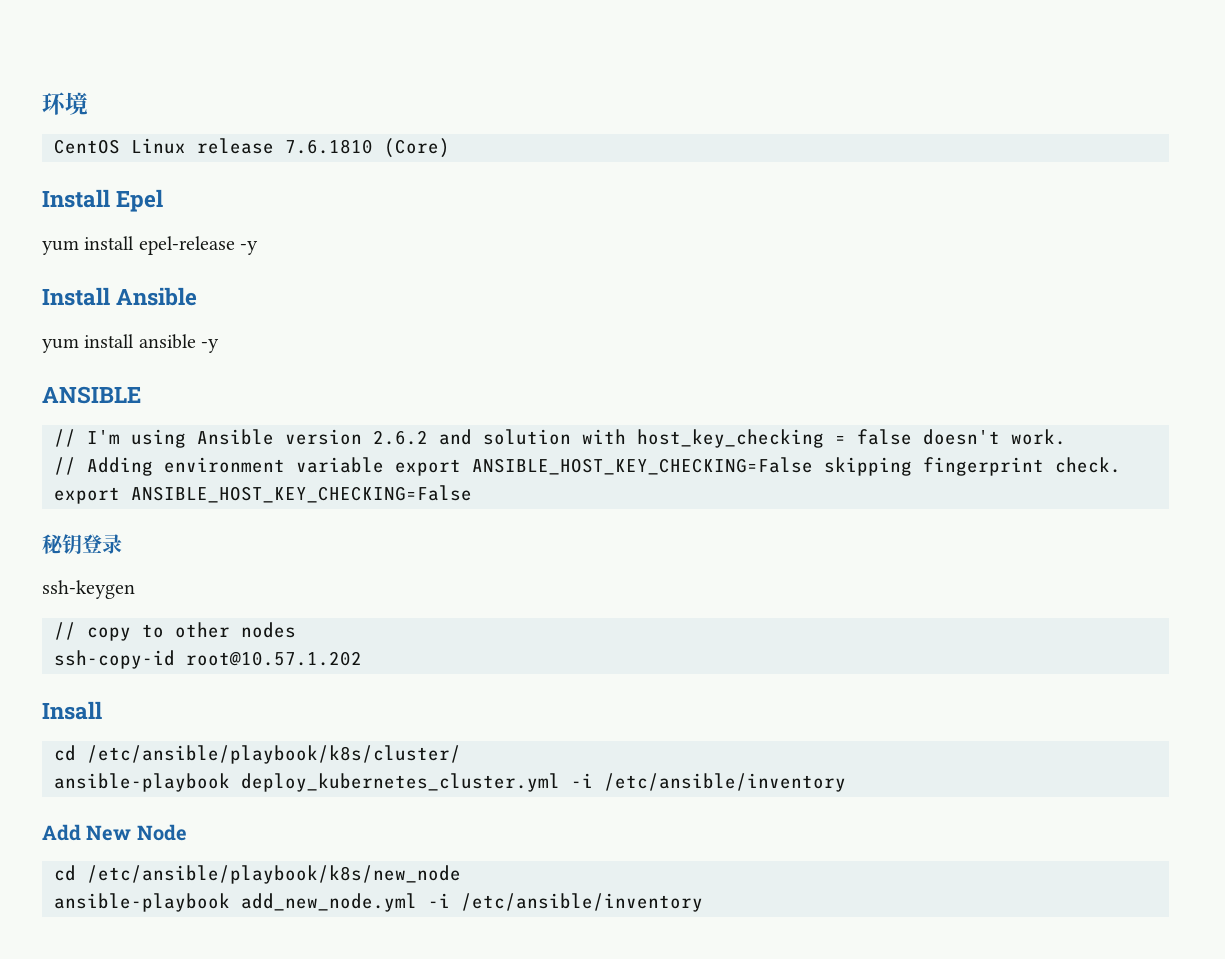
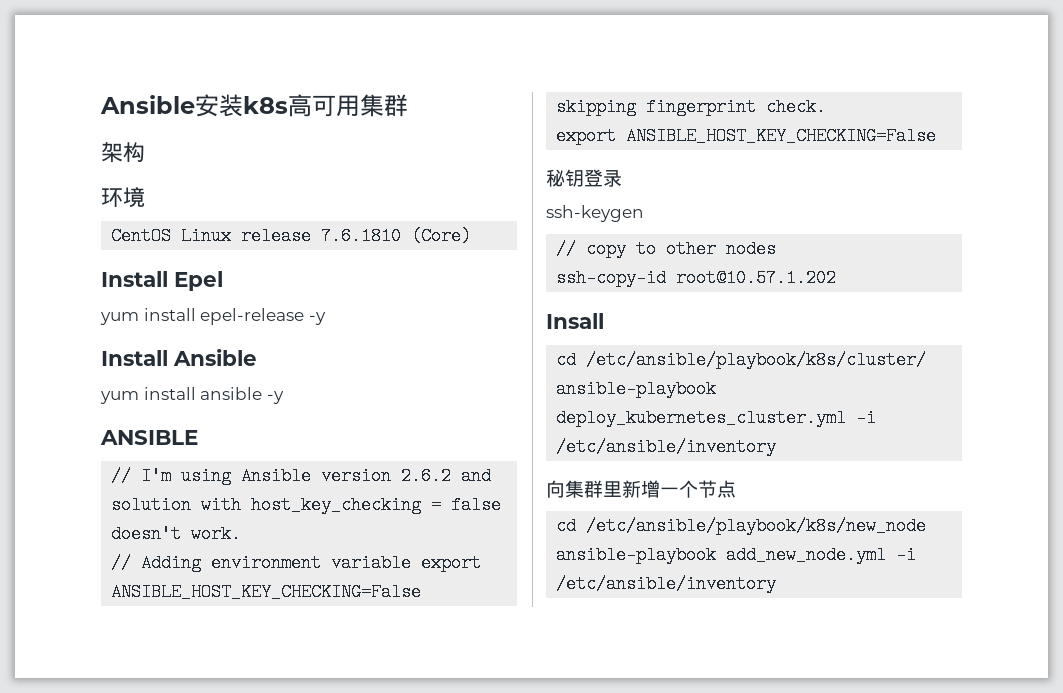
+ Ansible安装k8s高可用集群
+ 架构
- Add New Node
+ 向集群里新增一个节点

